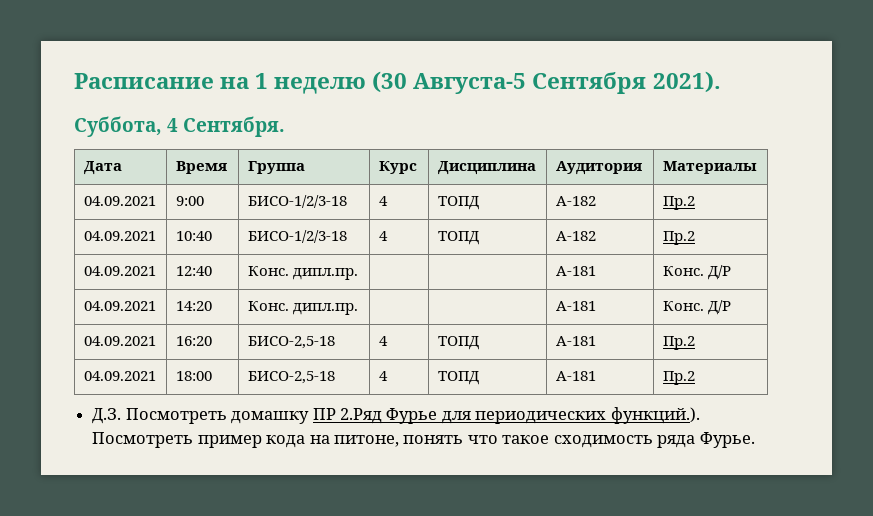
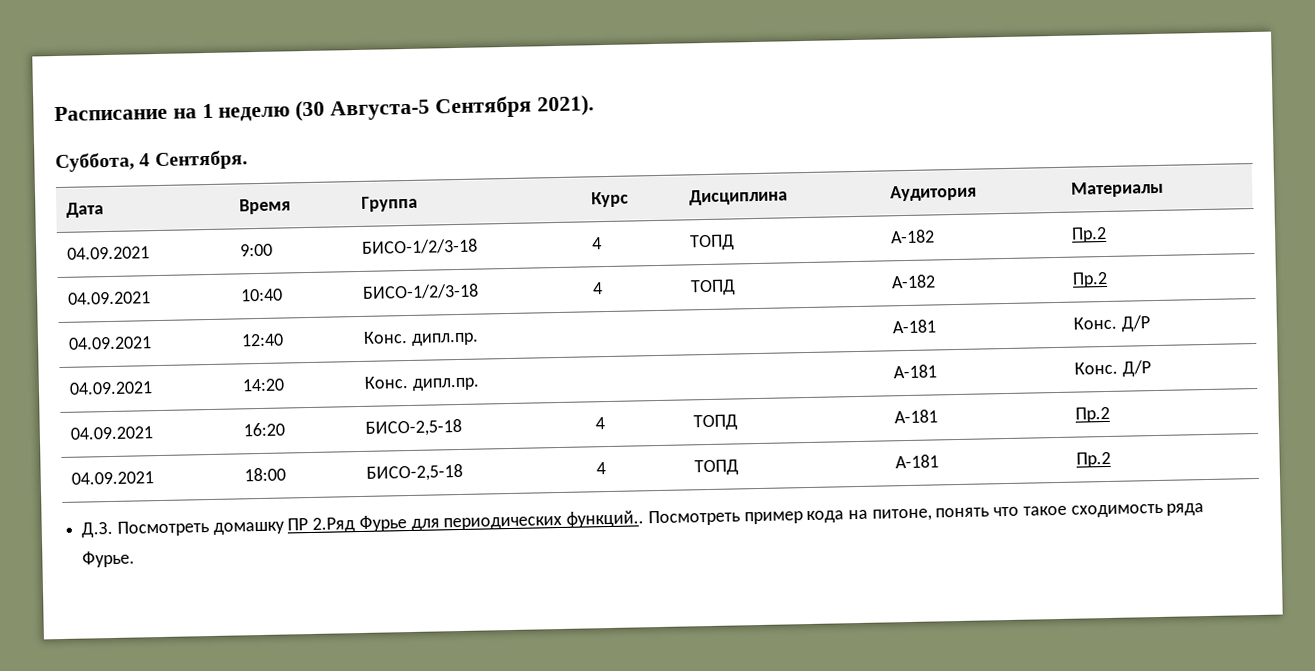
- Д.З. Посмотреть домашку ПР 2.Ряд Фурье для периодических функций.). Посмотреть пример кода на питоне, понять что такое сходимость ряда Фурье.
+ Д.З. Посмотреть домашку ПР 2.Ряд Фурье для периодических функций.. Посмотреть пример кода на питоне, понять что такое сходимость ряда Фурье.

